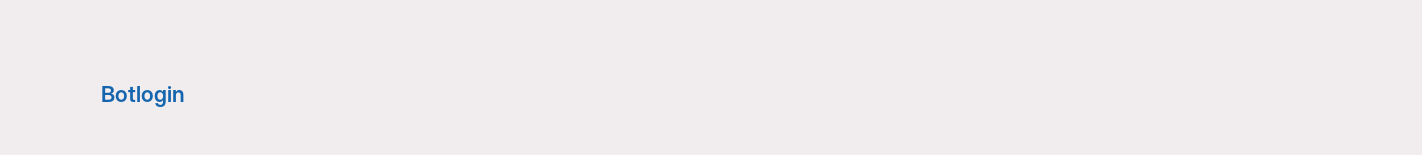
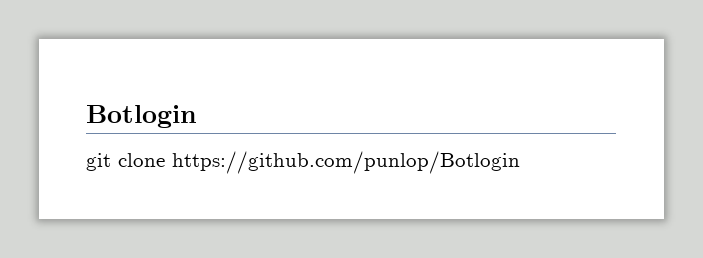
+ git clone https://github.com/punlop/Botlogin

